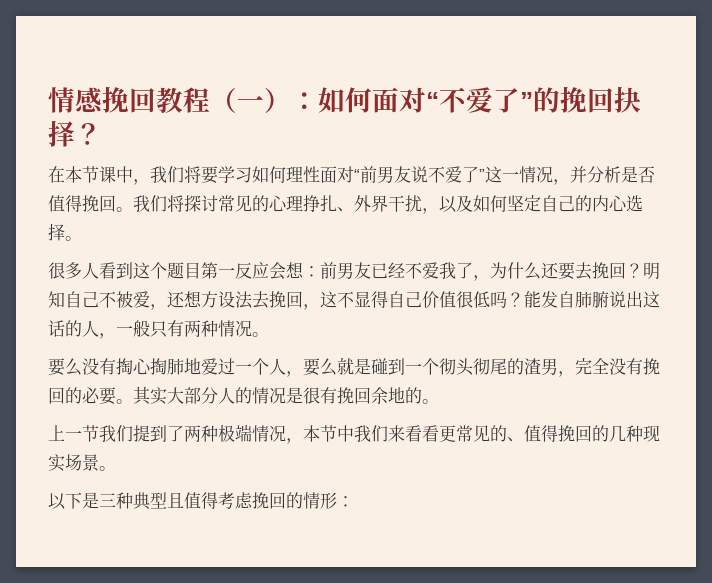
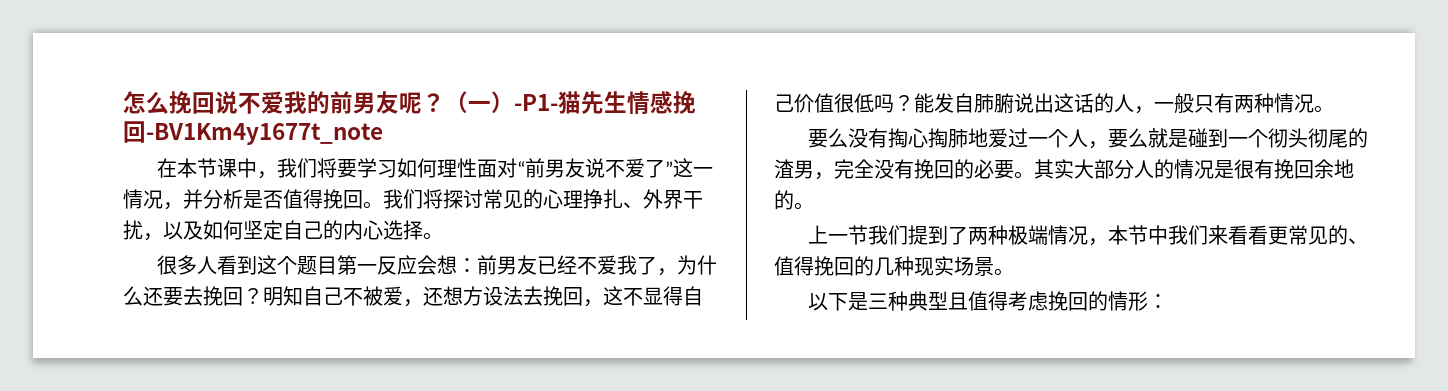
- 情感挽回教程（一）：如何面对“不爱了”的挽回抉择？
+ 怎么挽回说不爱我的前男友呢？（一）-P1-猫先生情感挽回-BV1Km4y1677t_note

